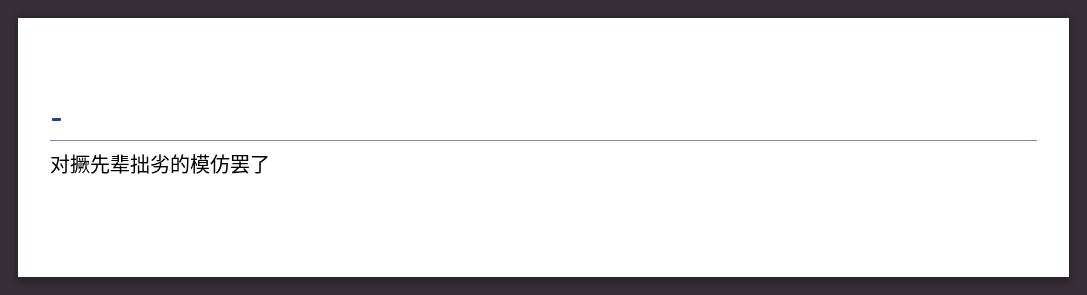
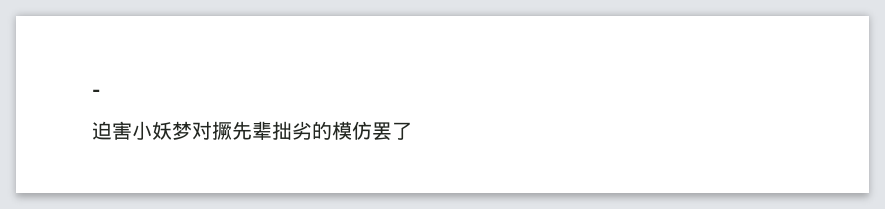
- 对撅先辈拙劣的模仿罢了
+ 迫害小妖梦对撅先辈拙劣的模仿罢了

